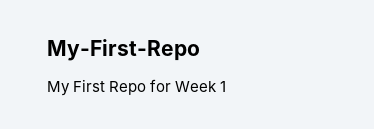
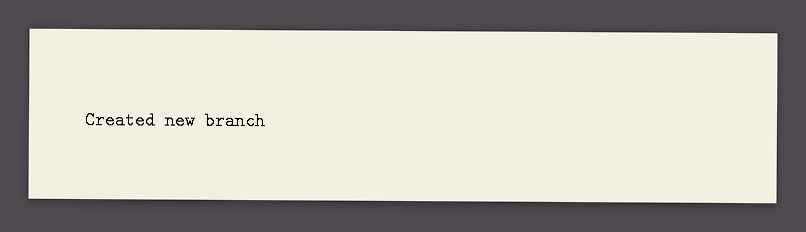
- My-First-Repo
- My First Repo for Week 1
+ Created new branch

